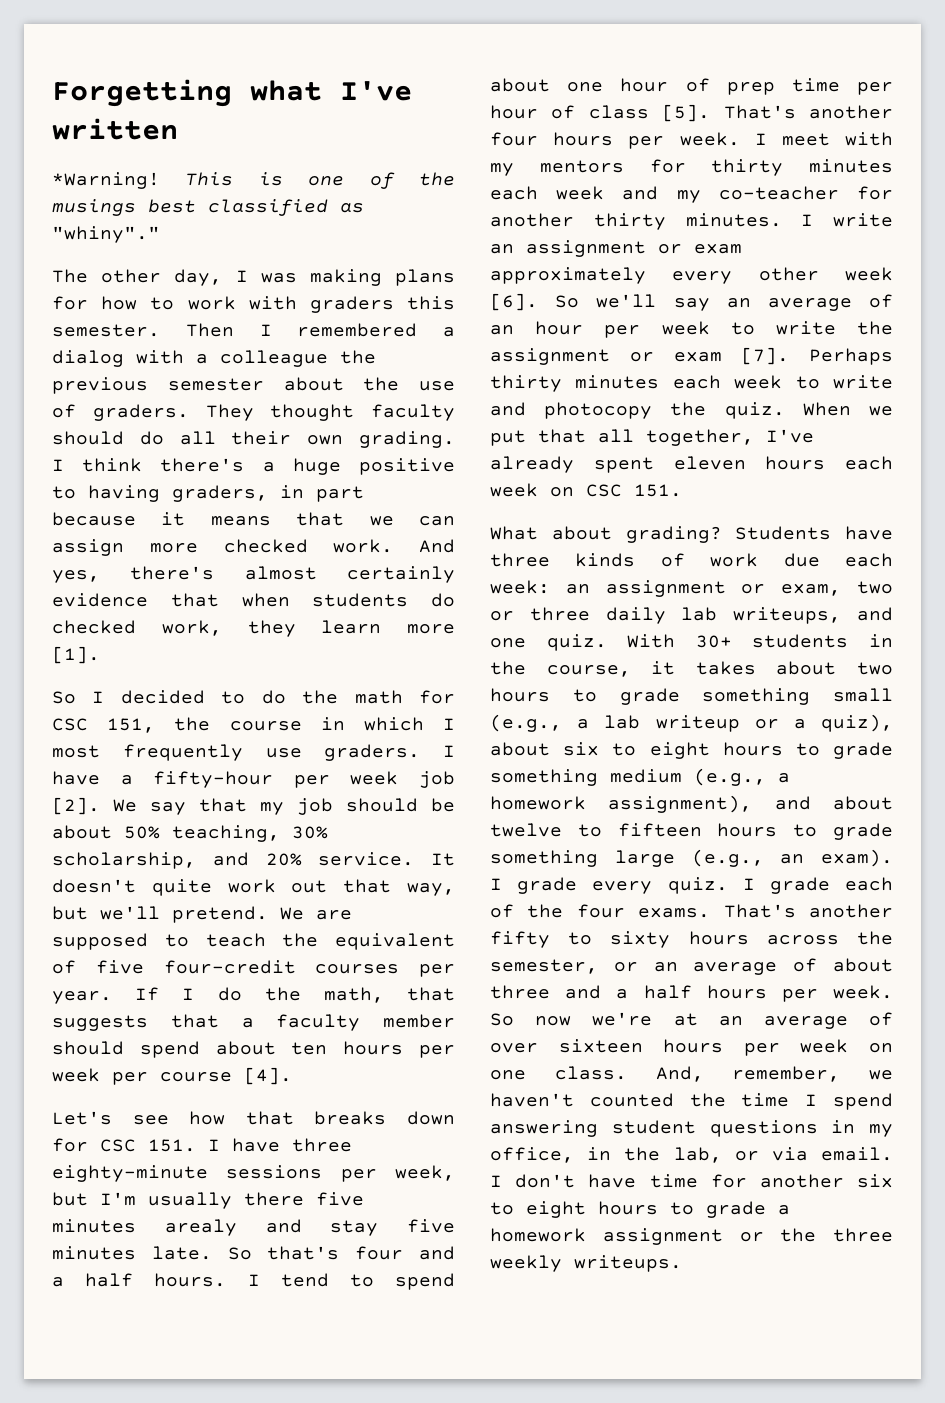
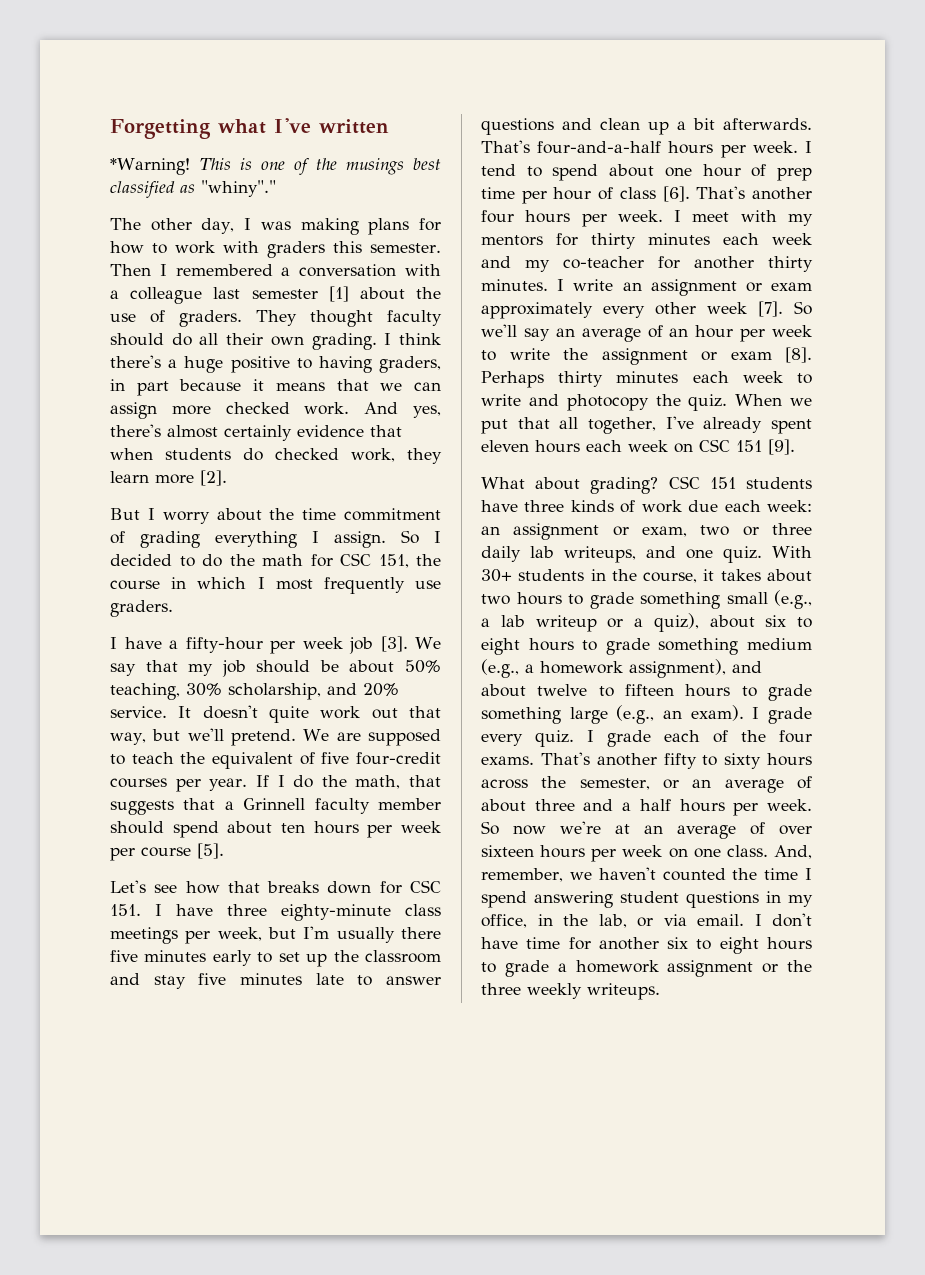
- Then I remembered a dialog with a colleague the previous semester about the use of graders.
+ Then I remembered a conversation with a colleague last semester [1] about the use of graders.
- And yes, there's almost certainly evidence that when students do checked work, they learn more [1].
- So I decided to do the math for CSC 151, the course in which I most frequently use graders. I have a fifty-hour per week job [2].
+ And yes, there's almost certainly evidence that when students do checked work, they learn more [2].
+ But I worry about the time commitment of grading everything I assign. So I decided to do the math for CSC 151, the course in which I most frequently use graders.
+ I have a fifty-hour per week job [3].
- If I do the math, that suggests that a faculty member should spend about ten hours per week per course [4].
+ If I do the math, that suggests that a Grinnell faculty member should spend about ten hours per week per course [5].
- Let's see how that breaks down for CSC 151. I have three eighty-minute sessions per week, but I'm usually there five minutes arealy and stay five minutes late. So that's four and a half hours.
+ Let's see how that breaks down for CSC 151. I have three eighty-minute class meetings per week, but I'm usually there five minutes early to set up the classroom and stay five minutes late to answer questions and clean up a bit afterwards. That's four-and-a-half hours per week.
- I tend to spend about one hour of prep time per hour of class [5].
+ I tend to spend about one hour of prep time per hour of class [6].
- I write an assignment or exam approximately every other week [6].
+ I write an assignment or exam approximately every other week [7].
- So we'll say an average of an hour per week to write the assignment or exam [7].
+ So we'll say an average of an hour per week to write the assignment or exam [8].
- When we put that all together, I've already spent eleven hours each week on CSC 151.
+ When we put that all together, I've already spent eleven hours each week on CSC 151 [9].
- Students have three kinds of work due each week: an assignment or exam, two or three daily lab writeups, and one quiz.
+ CSC 151 students have three kinds of work due each week: an assignment or exam, two or three daily lab writeups, and one quiz.

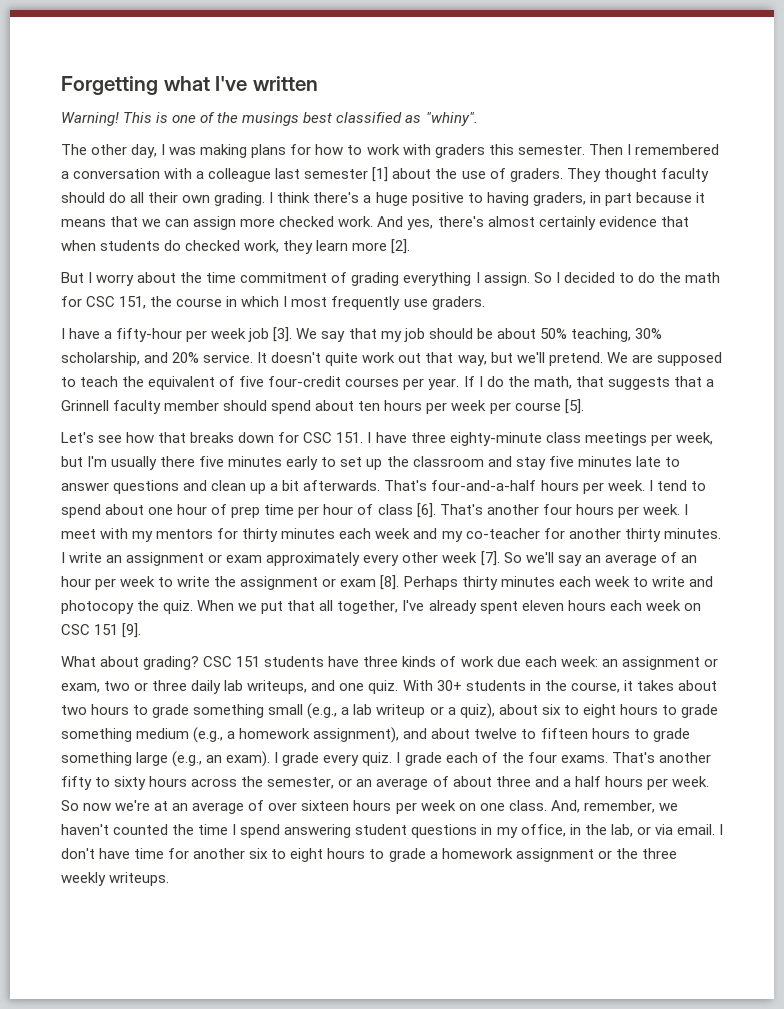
- *Warning!
+ Warning!
- This is one of the musings best classified as "whiny"."
+ This is one of the musings best classified as "whiny".

